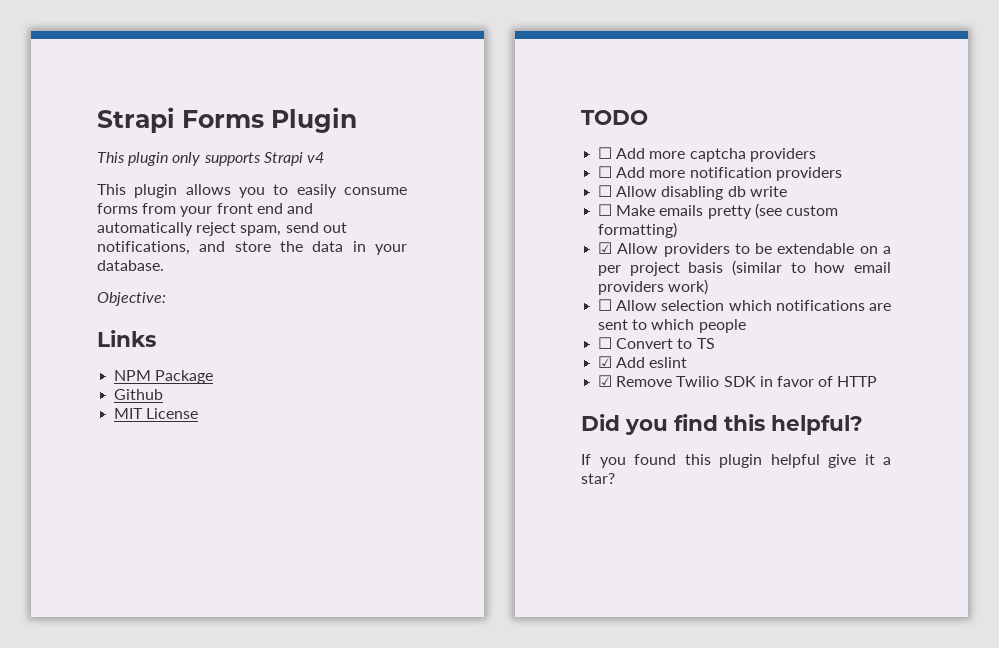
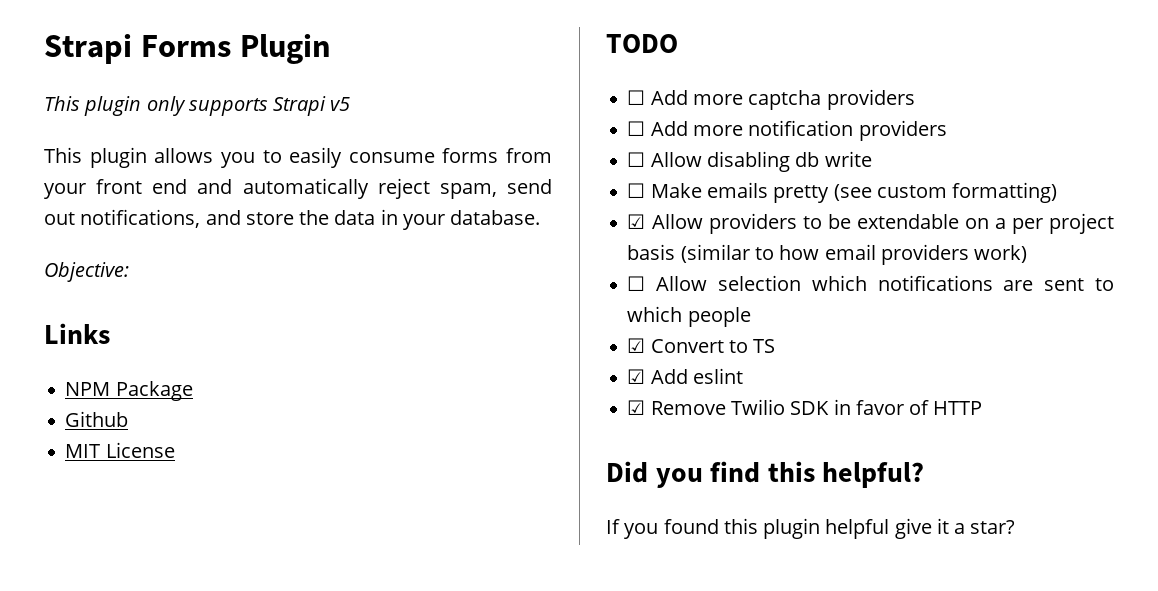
- This plugin only supports Strapi v4
+ This plugin only supports Strapi v5
- ☐ Convert to TS
+ ☑ Convert to TS

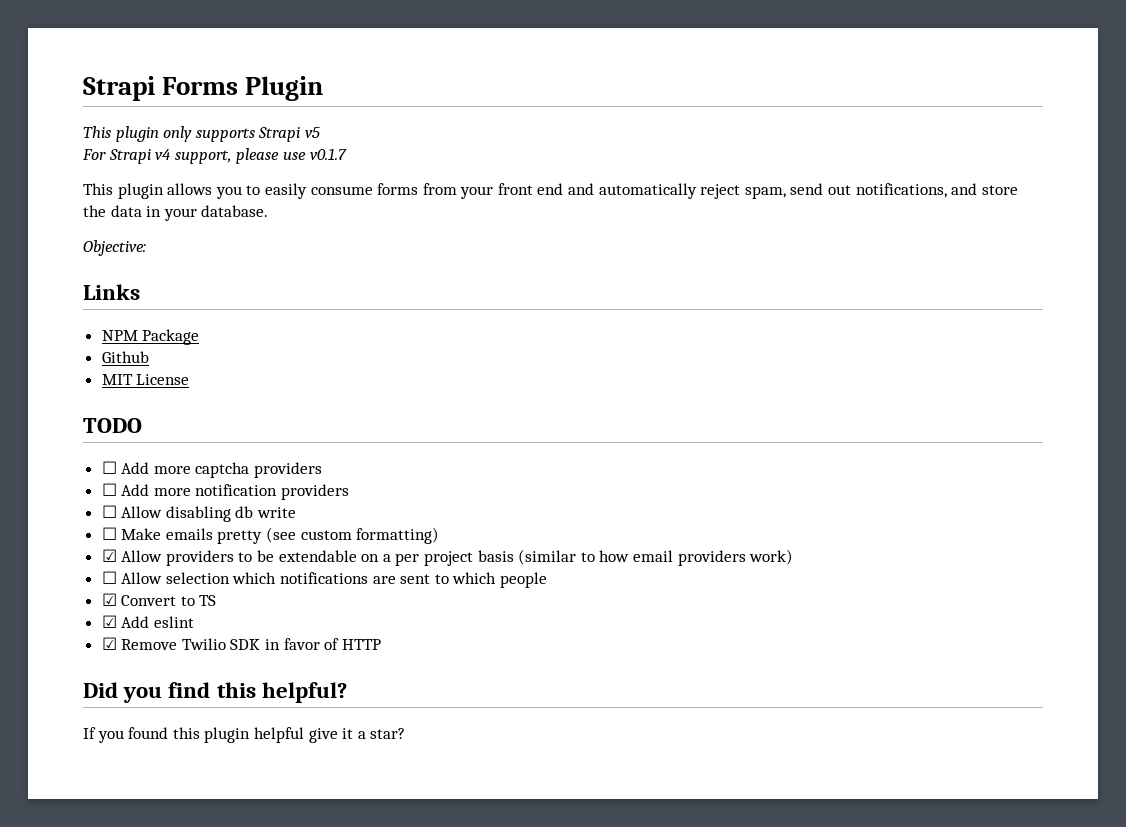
+ For Strapi v4 support, please use v0.1.7

